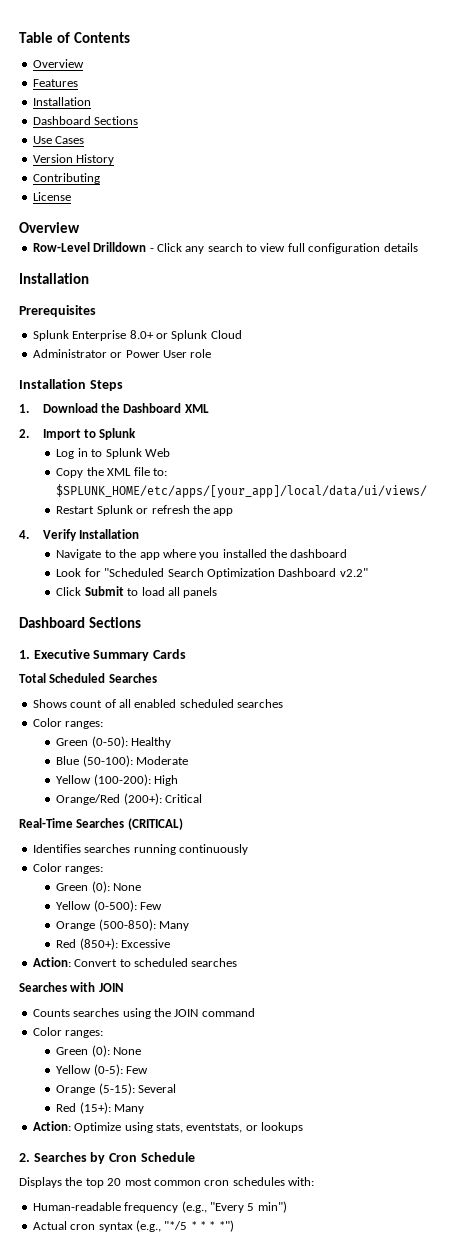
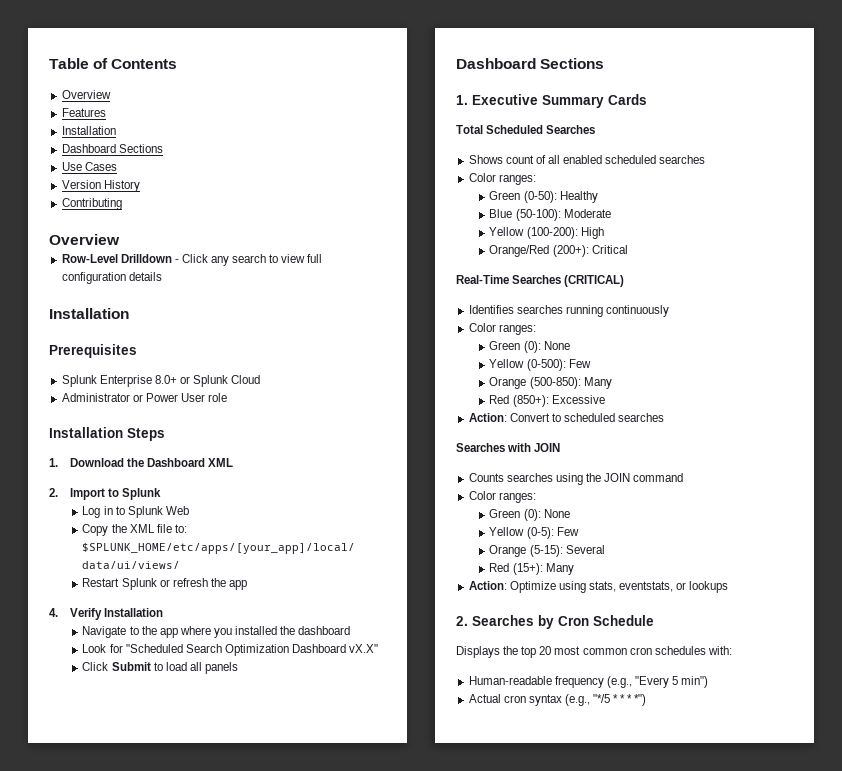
- License
- Look for "Scheduled Search Optimization Dashboard v2.2"
+ Look for "Scheduled Search Optimization Dashboard vX.X"

